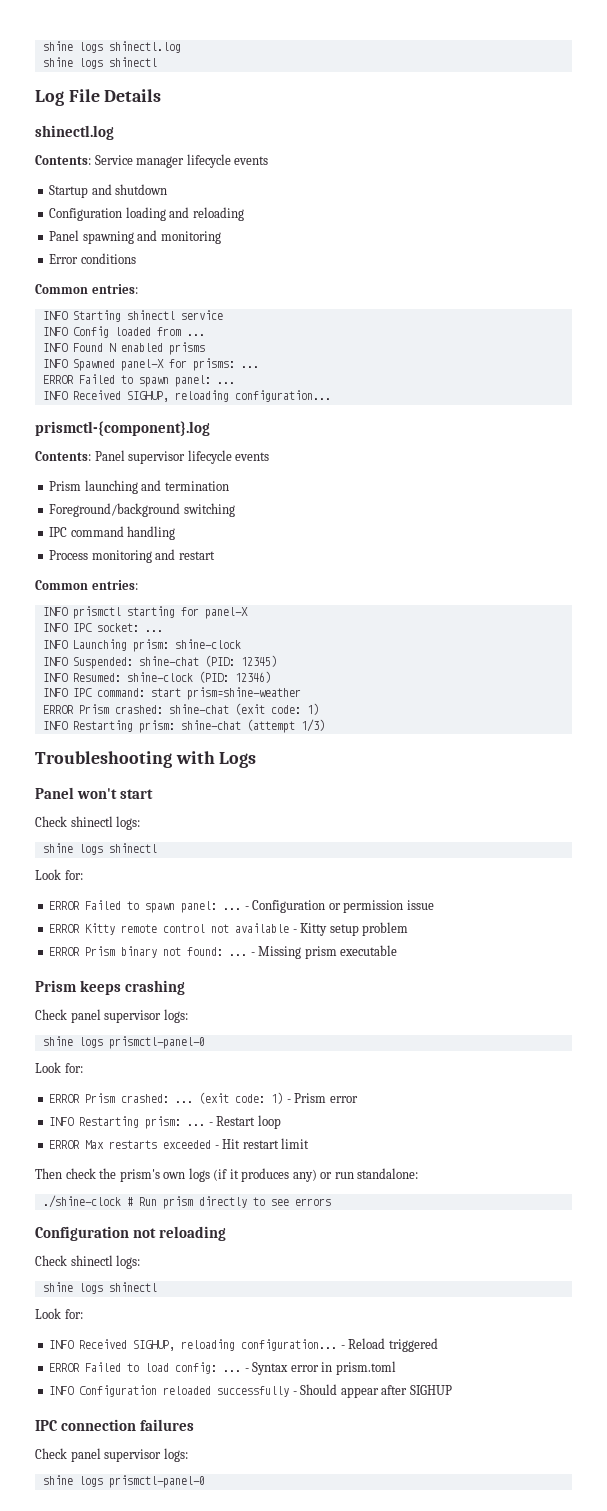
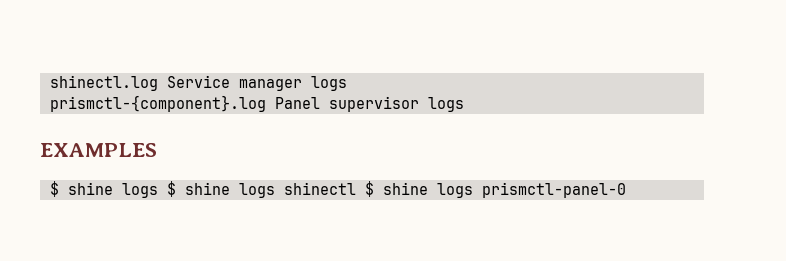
- shine logs shinectl.log
- shine logs shinectl
- Log File Details
- shinectl.log
- Contents: Service manager lifecycle events
- Startup and shutdown
- Configuration loading and reloading
- Panel spawning and monitoring
- Error conditions
- Common entries:
- INFO Starting shinectl service
- INFO Config loaded from ...
- INFO Found N enabled prisms
- INFO Spawned panel-X for prisms: ...
- ERROR Failed to spawn panel: ...
- INFO Received SIGHUP, reloading configuration...
- prismctl-{component}.log
- Contents: Panel supervisor lifecycle events
- Prism launching and termination
- Foreground/background switching
- IPC command handling
- Process monitoring and restart
- Common entries:
- INFO prismctl starting for panel-X
- INFO IPC socket: ...
- INFO Launching prism: shine-clock
- INFO Suspended: shine-chat (PID: 12345)
- INFO Resumed: shine-clock (PID: 12346)
- INFO IPC command: start prism=shine-weather
- ERROR Prism crashed: shine-chat (exit code: 1)
- INFO Restarting prism: shine-chat (attempt 1/3)
- Troubleshooting with Logs
- Panel won't start
- Check shinectl logs:
- shine logs shinectl
- Look for:
- ERROR Failed to spawn panel: ... - Configuration or permission issue
- ERROR Kitty remote control not available - Kitty setup problem
- ERROR Prism binary not found: ... - Missing prism executable
- Prism keeps crashing
- Check panel supervisor logs:
- shine logs prismctl-panel-0
- Look for:
- ERROR Prism crashed: ... (exit code: 1) - Prism error
- INFO Restarting prism: ... - Restart loop
- ERROR Max restarts exceeded - Hit restart limit
- Then check the prism's own logs (if it produces any) or run standalone:
- ./shine-clock # Run prism directly to see errors
- Configuration not reloading
- Check shinectl logs:
- shine logs shinectl
- Look for:
- INFO Received SIGHUP, reloading configuration... - Reload triggered
- ERROR Failed to load config: ... - Syntax error in prism.toml
- INFO Configuration reloaded successfully - Should appear after SIGHUP
- IPC connection failures
- Check panel supervisor logs:
- shine logs prismctl-panel-0
+ shinectl.log Service manager logs
+ prismctl-{component}.log Panel supervisor logs
+ EXAMPLES
+ $ shine logs $ shine logs shinectl $ shine logs prismctl-panel-0

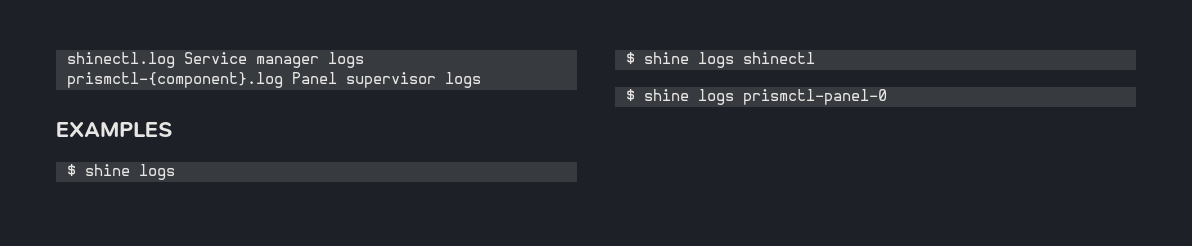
  EXAMPLES
- $ shine logs $ shine logs shinectl $ shine logs prismctl-panel-0
+ $ shine logs
+ $ shine logs shinectl
+ $ shine logs prismctl-panel-0

